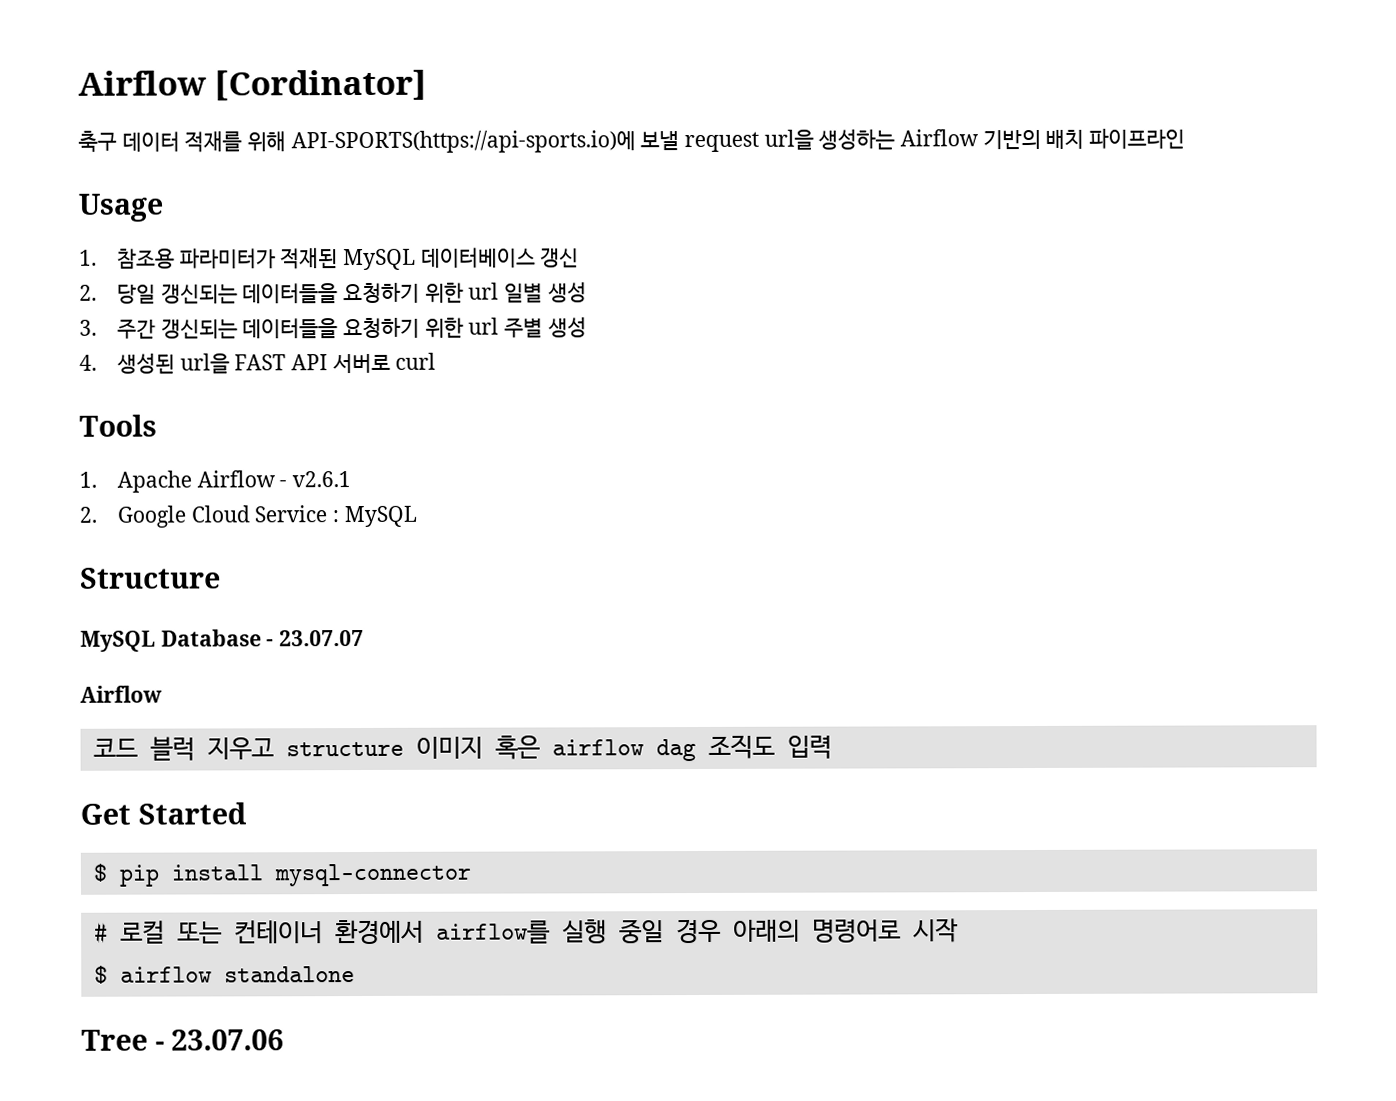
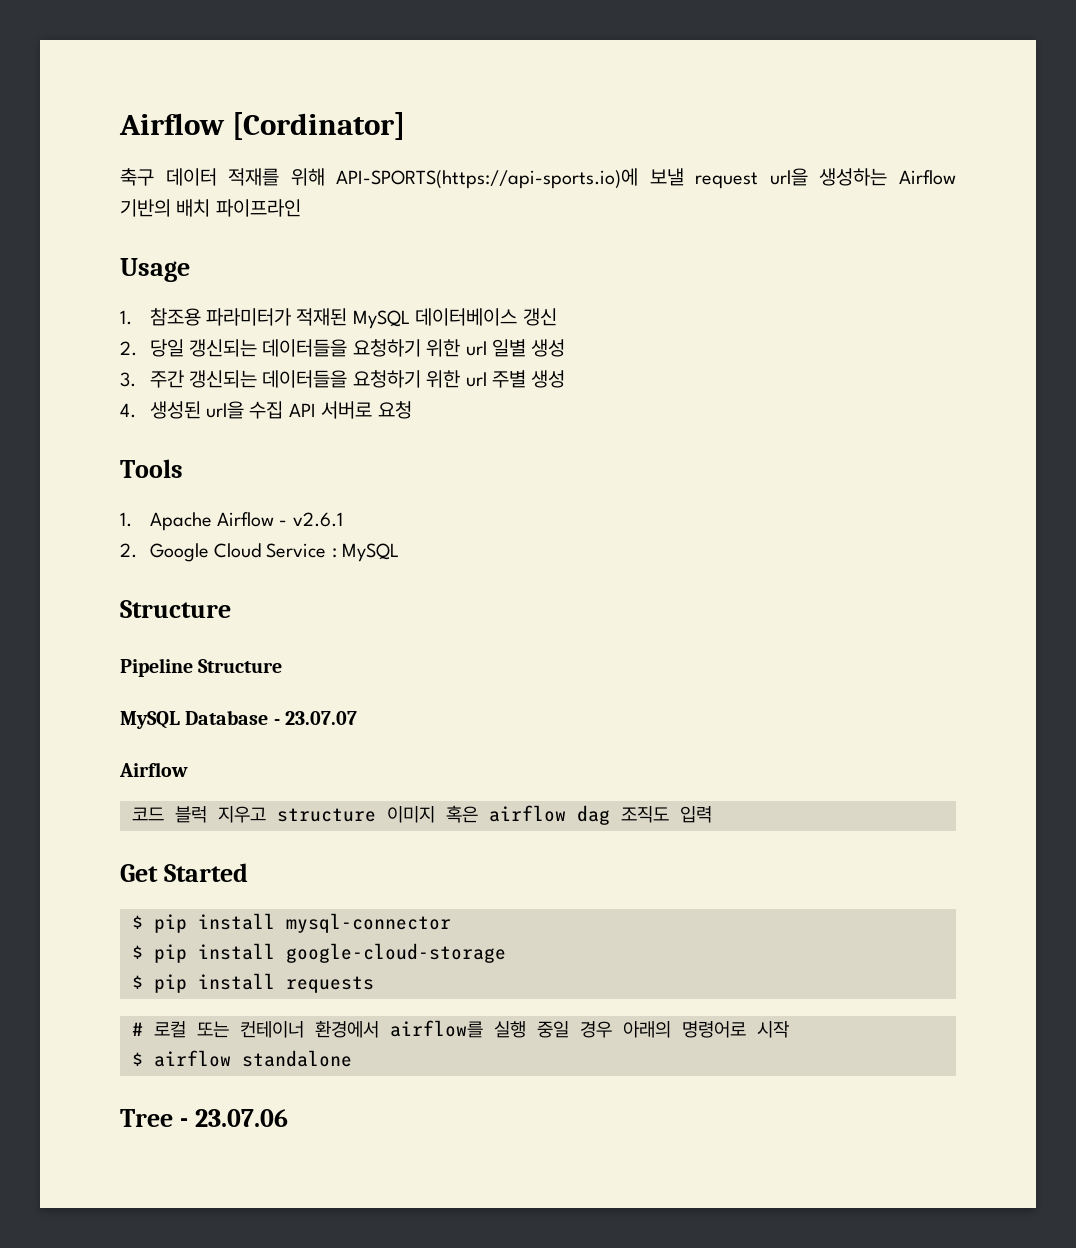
- 4. 생성된 url을 FAST API 서버로 curl
+ 4. 생성된 url을 수집 API 서버로 요청
+ Pipeline Structure
+ $ pip install google-cloud-storage
+ $ pip install requests

